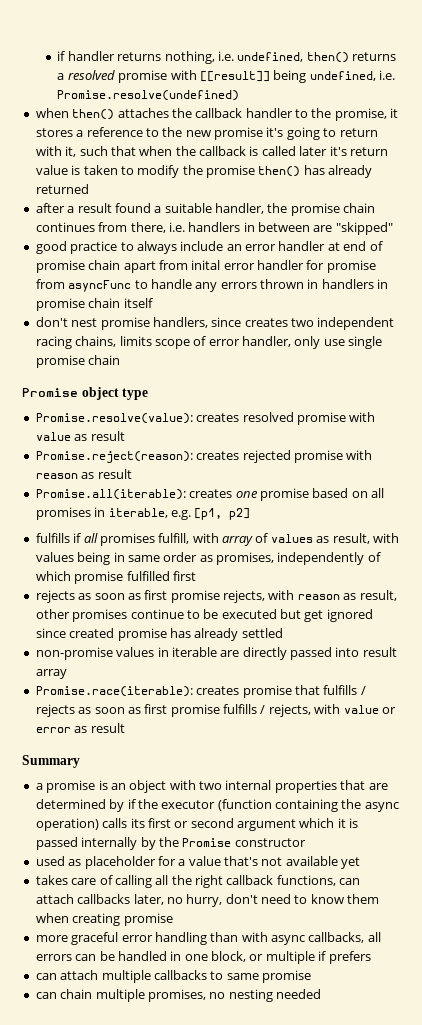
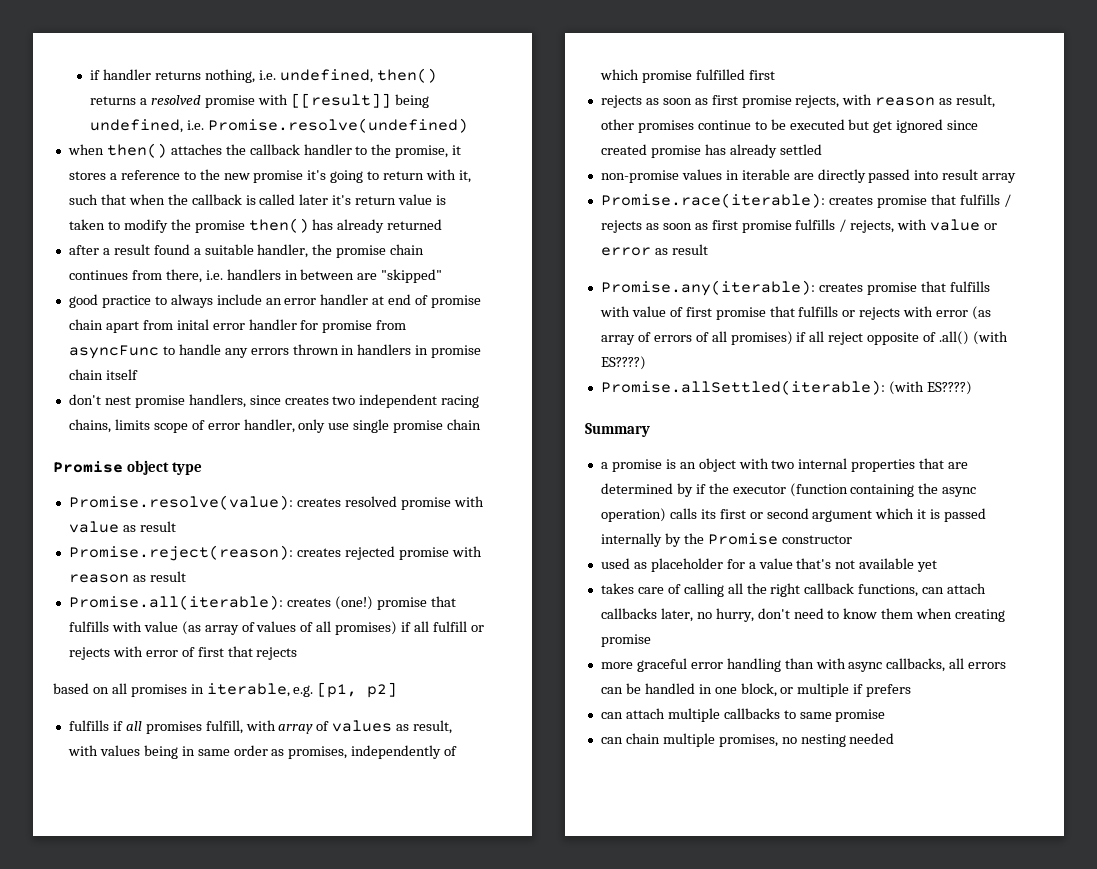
- Promise.all(iterable): creates one promise based on all promises in iterable, e.g. [p1, p2]
+ Promise.all(iterable): creates (one!) promise that fulfills with value (as array of values of all promises) if all fulfill or rejects with error of first that rejects
+ based on all promises in iterable, e.g. [p1, p2]
+ Promise.any(iterable): creates promise that fulfills with value of first promise that fulfills or rejects with error (as array of errors of all promises) if all reject opposite of .all() (with ES????)
+ Promise.allSettled(iterable): (with ES????)

